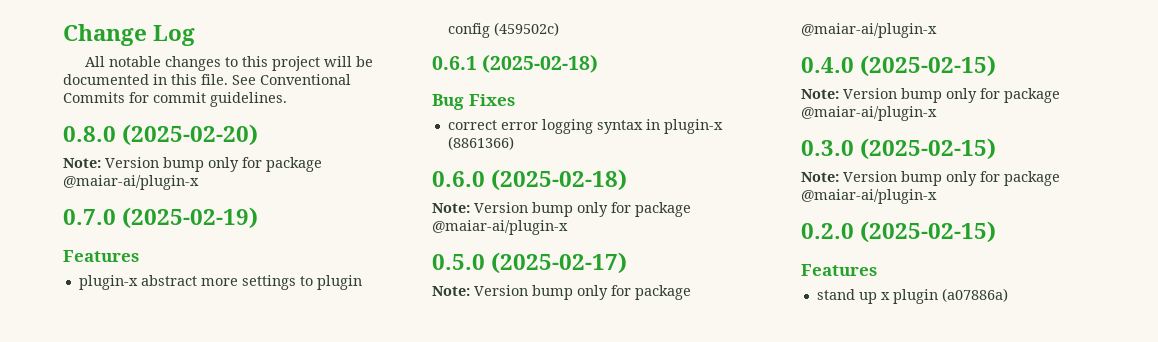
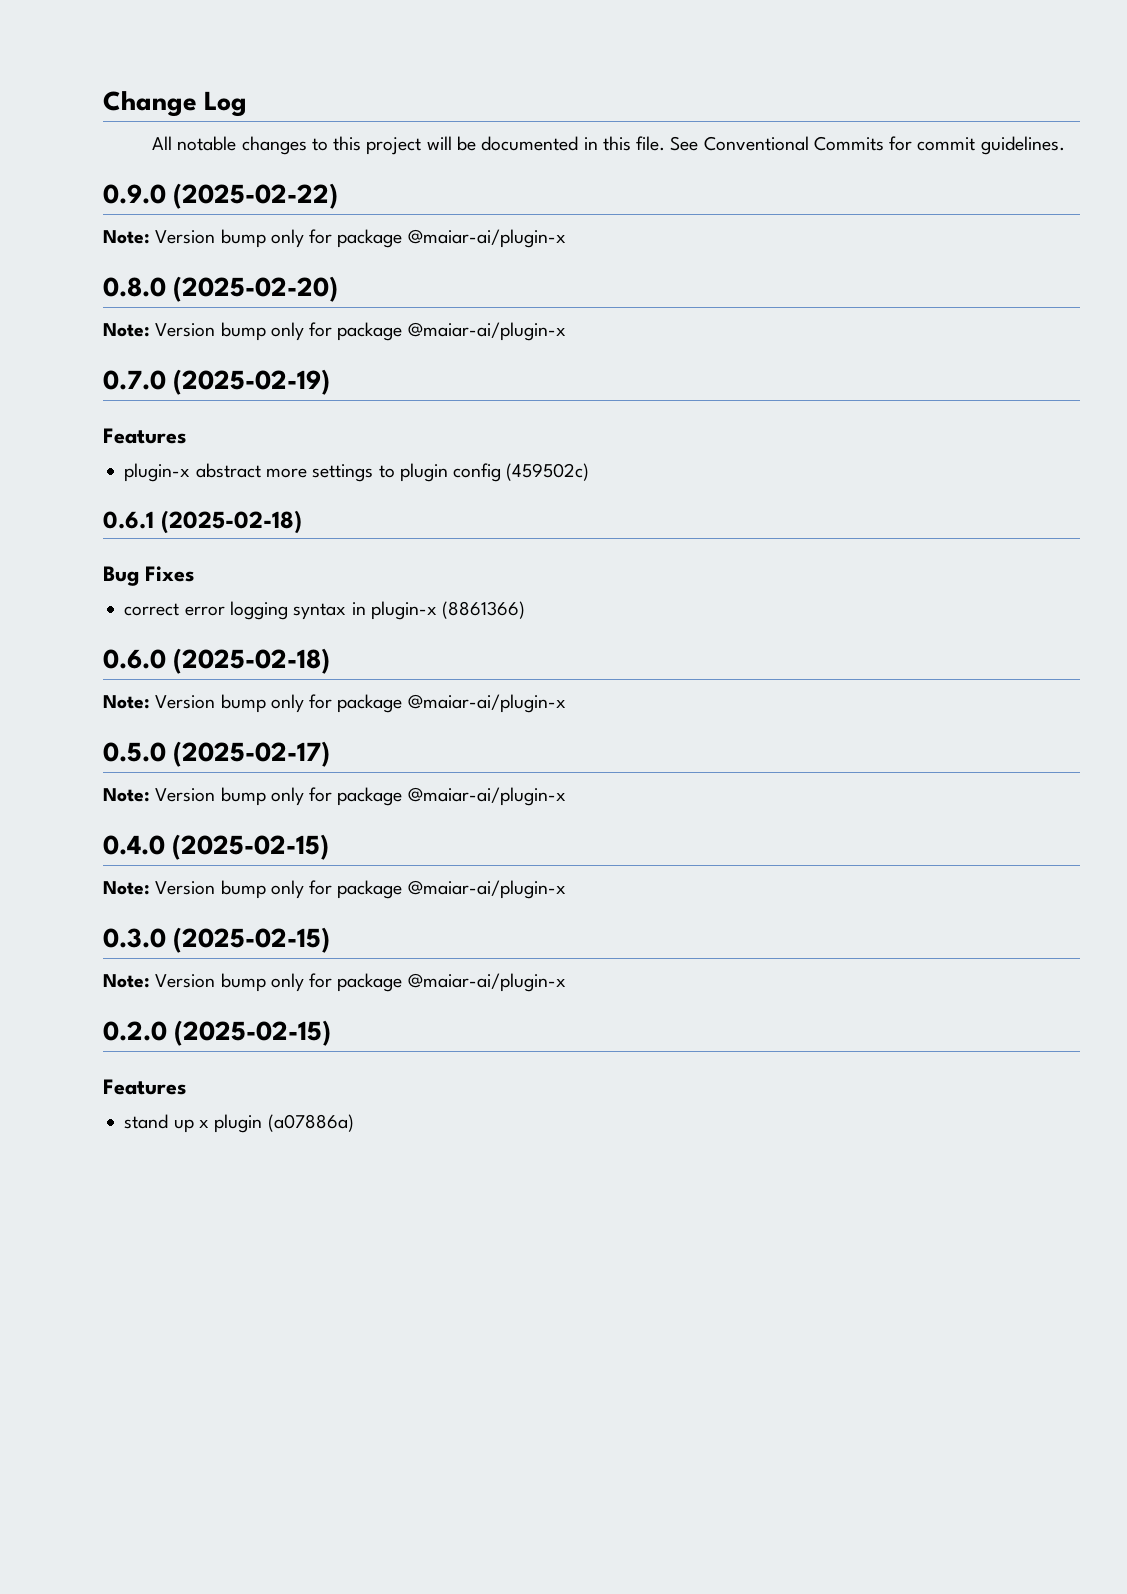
+ 0.9.0 (2025-02-22)
+ Note: Version bump only for package @maiar-ai/plugin-x

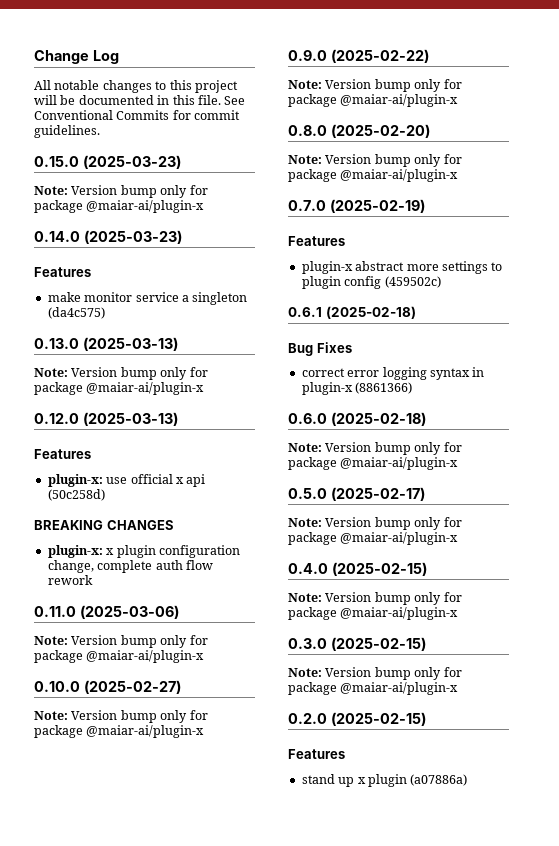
+ 0.15.0 (2025-03-23)
+ Note: Version bump only for package @maiar-ai/plugin-x
+ 0.14.0 (2025-03-23)
+ Features
+ make monitor service a singleton (da4c575)
+ 0.13.0 (2025-03-13)
+ Note: Version bump only for package @maiar-ai/plugin-x
+ 0.12.0 (2025-03-13)
+ Features
+ plugin-x: use official x api (50c258d)
+ BREAKING CHANGES
+ plugin-x: x plugin configuration change, complete auth flow rework
+ 0.11.0 (2025-03-06)
+ Note: Version bump only for package @maiar-ai/plugin-x
+ 0.10.0 (2025-02-27)
+ Note: Version bump only for package @maiar-ai/plugin-x

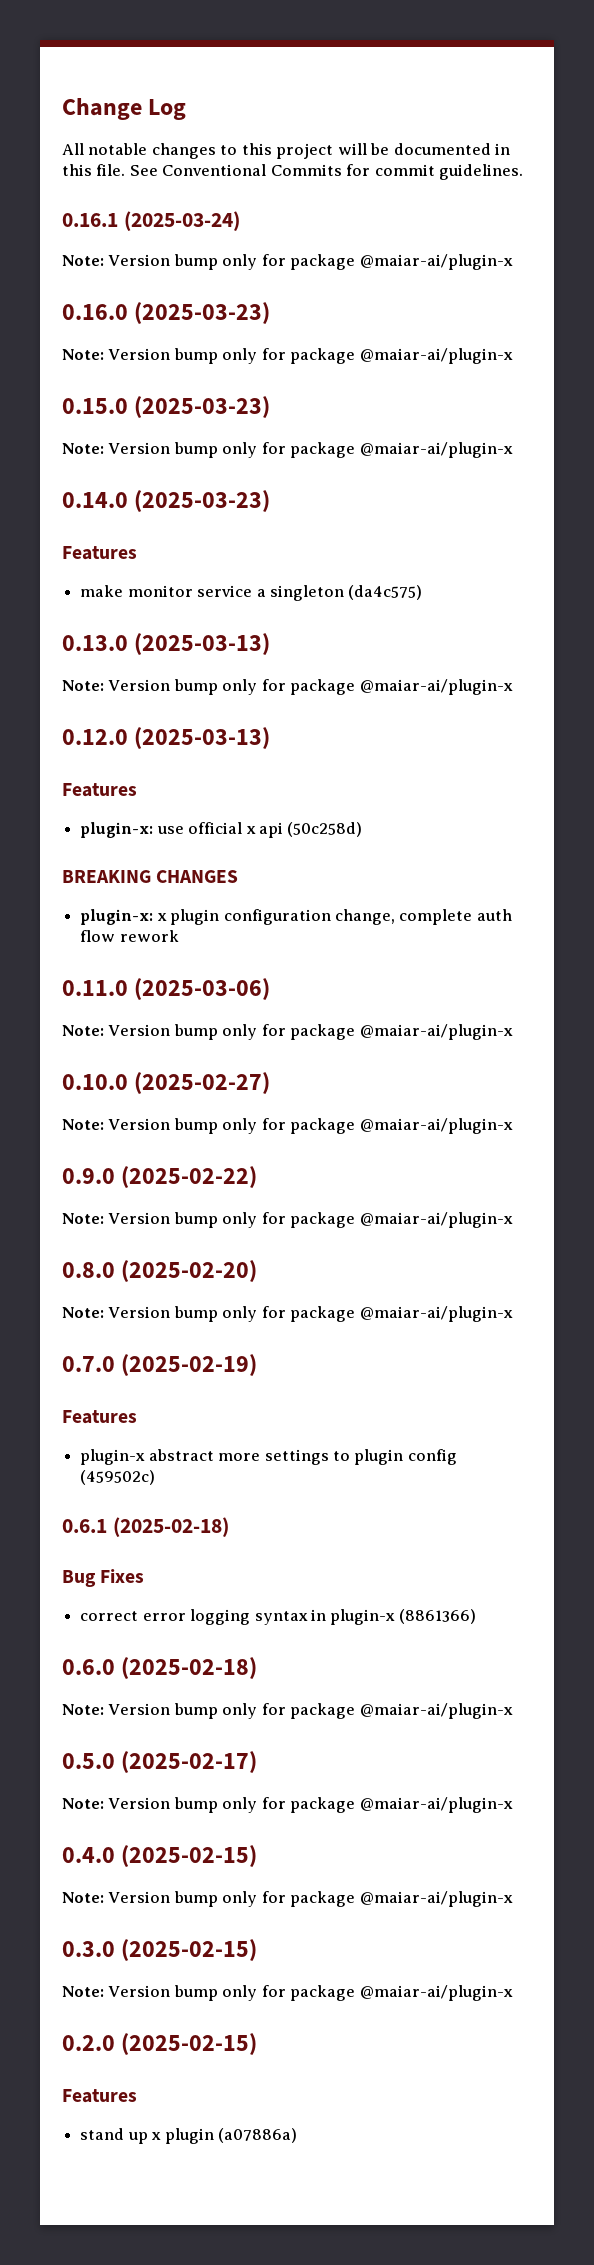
+ 0.16.1 (2025-03-24)
+ Note: Version bump only for package @maiar-ai/plugin-x
+ 0.16.0 (2025-03-23)
+ Note: Version bump only for package @maiar-ai/plugin-x

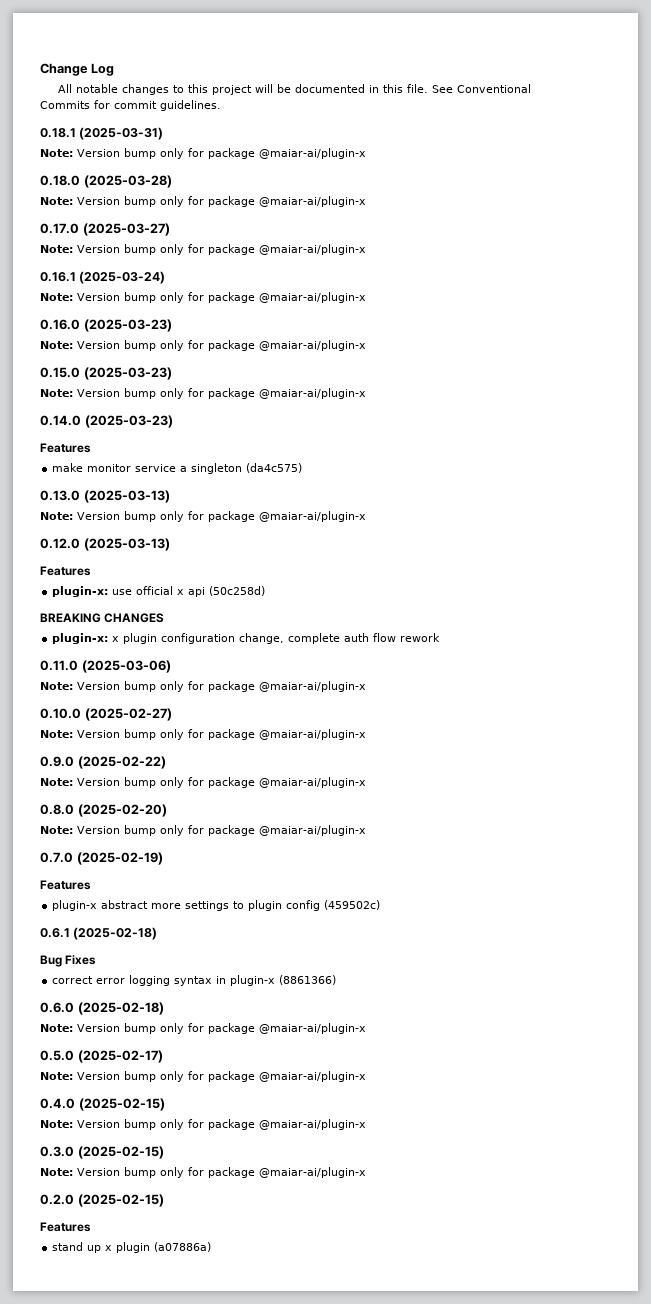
+ 0.18.1 (2025-03-31)
+ Note: Version bump only for package @maiar-ai/plugin-x
+ 0.18.0 (2025-03-28)
+ Note: Version bump only for package @maiar-ai/plugin-x
+ 0.17.0 (2025-03-27)
+ Note: Version bump only for package @maiar-ai/plugin-x

